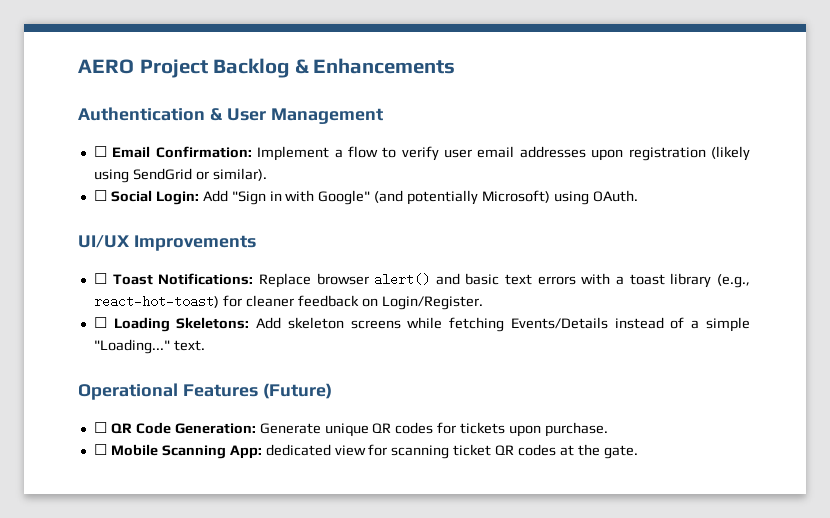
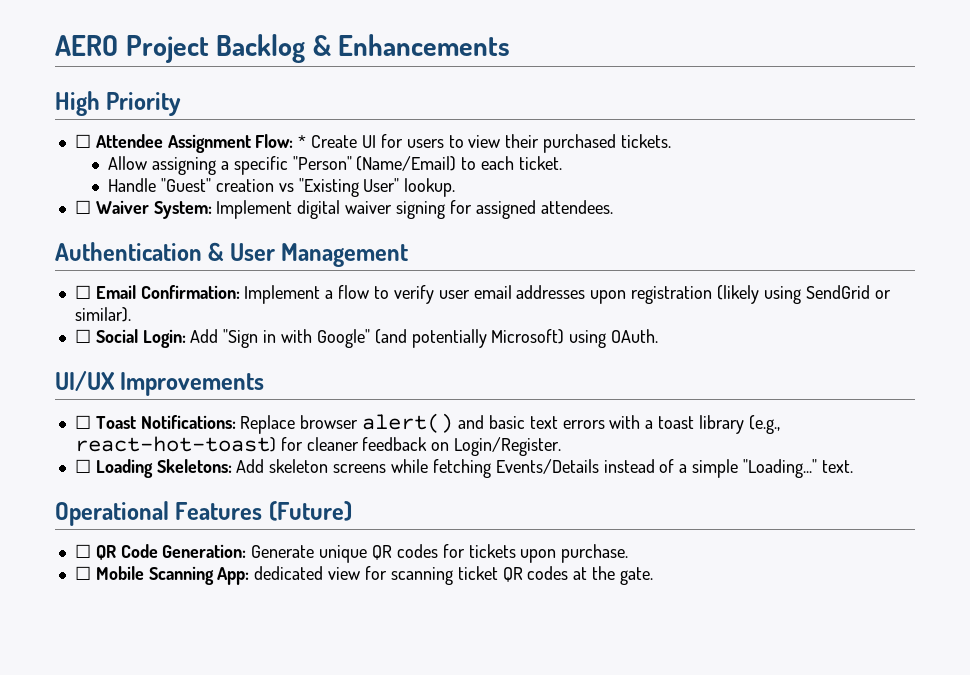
+ High Priority
+ ☐ Attendee Assignment Flow: * Create UI for users to view their purchased tickets.
+ Allow assigning a specific "Person" (Name/Email) to each ticket.
+ Handle "Guest" creation vs "Existing User" lookup.
+ ☐ Waiver System: Implement digital waiver signing for assigned attendees.

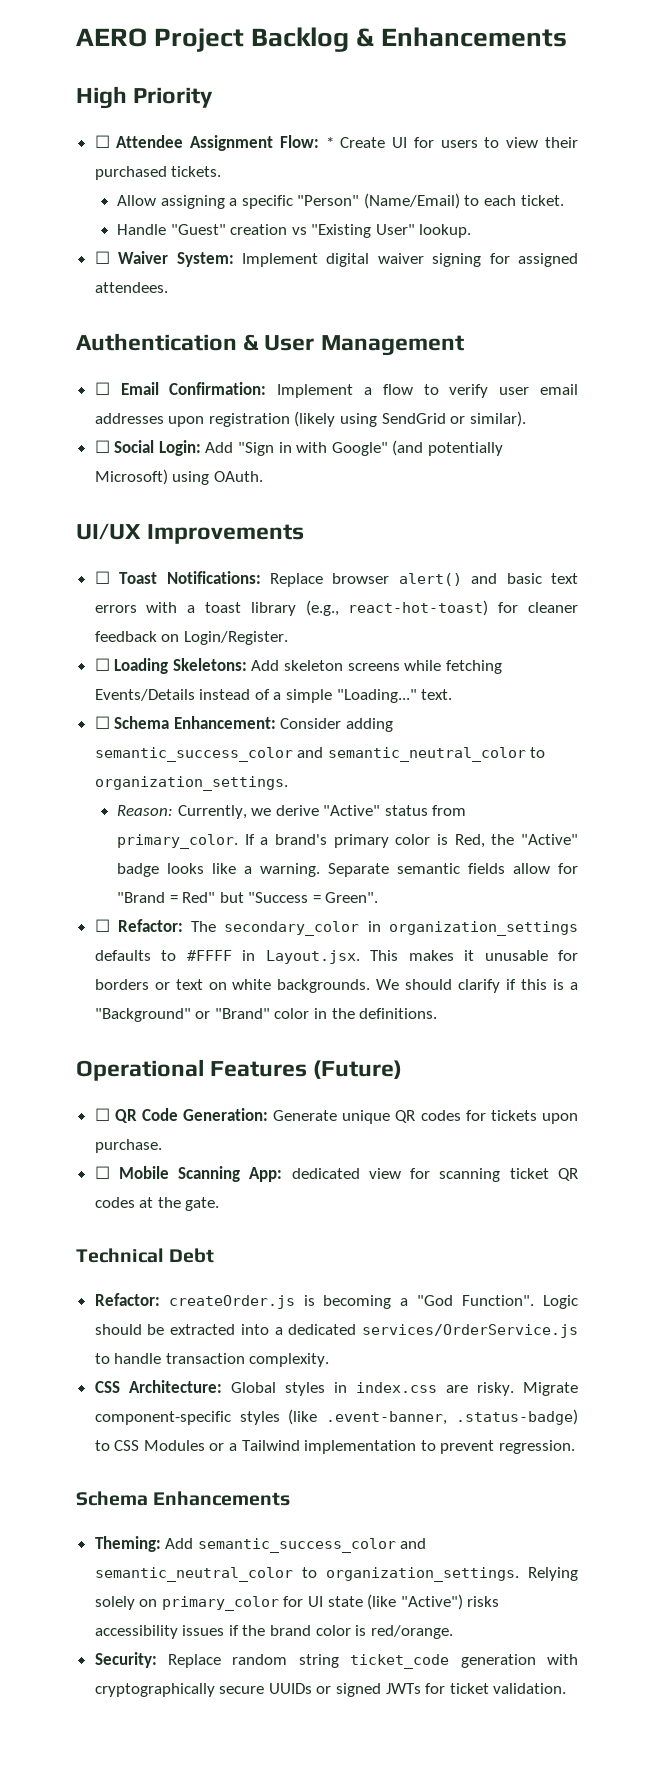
+ ☐ Schema Enhancement: Consider adding semantic_success_color and semantic_neutral_color to organization_settings.
+ Reason: Currently, we derive "Active" status from primary_color. If a brand's primary color is Red, the "Active" badge looks like a warning. Separate semantic fields allow for "Brand = Red" but "Success = Green".
+ ☐ Refactor: The secondary_color in organization_settings defaults to #FFFF in Layout.jsx. This makes it unusable for borders or text on white backgrounds. We should clarify if this is a "Background" or "Brand" color in the definitions.
+ Technical Debt
+ Refactor: createOrder.js is becoming a "God Function". Logic should be extracted into a dedicated services/OrderService.js to handle transaction complexity.
+ CSS Architecture: Global styles in index.css are risky. Migrate component-specific styles (like .event-banner, .status-badge) to CSS Modules or a Tailwind implementation to prevent regression.
+ Schema Enhancements
+ Theming: Add semantic_success_color and semantic_neutral_color to organization_settings. Relying solely on primary_color for UI state (like "Active") risks accessibility issues if the brand color is red/orange.
+ Security: Replace random string ticket_code generation with cryptographically secure UUIDs or signed JWTs for ticket validation.

